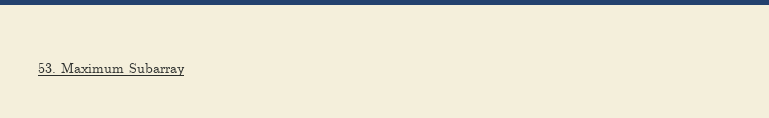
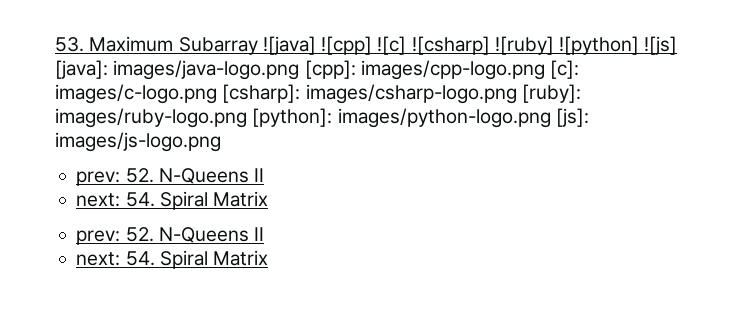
- 53. Maximum Subarray
+ 53. Maximum Subarray ![java] ![cpp] ![c] ![csharp] ![ruby] ![python] ![js] [java]: images/java-logo.png [cpp]: images/cpp-logo.png [c]: images/c-logo.png [csharp]: images/csharp-logo.png [ruby]: images/ruby-logo.png [python]: images/python-logo.png [js]: images/js-logo.png
+ prev: 52. N-Queens II
+ next: 54. Spiral Matrix
+ prev: 52. N-Queens II
+ next: 54. Spiral Matrix

